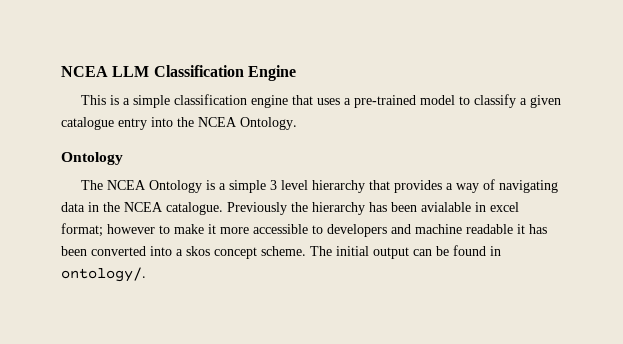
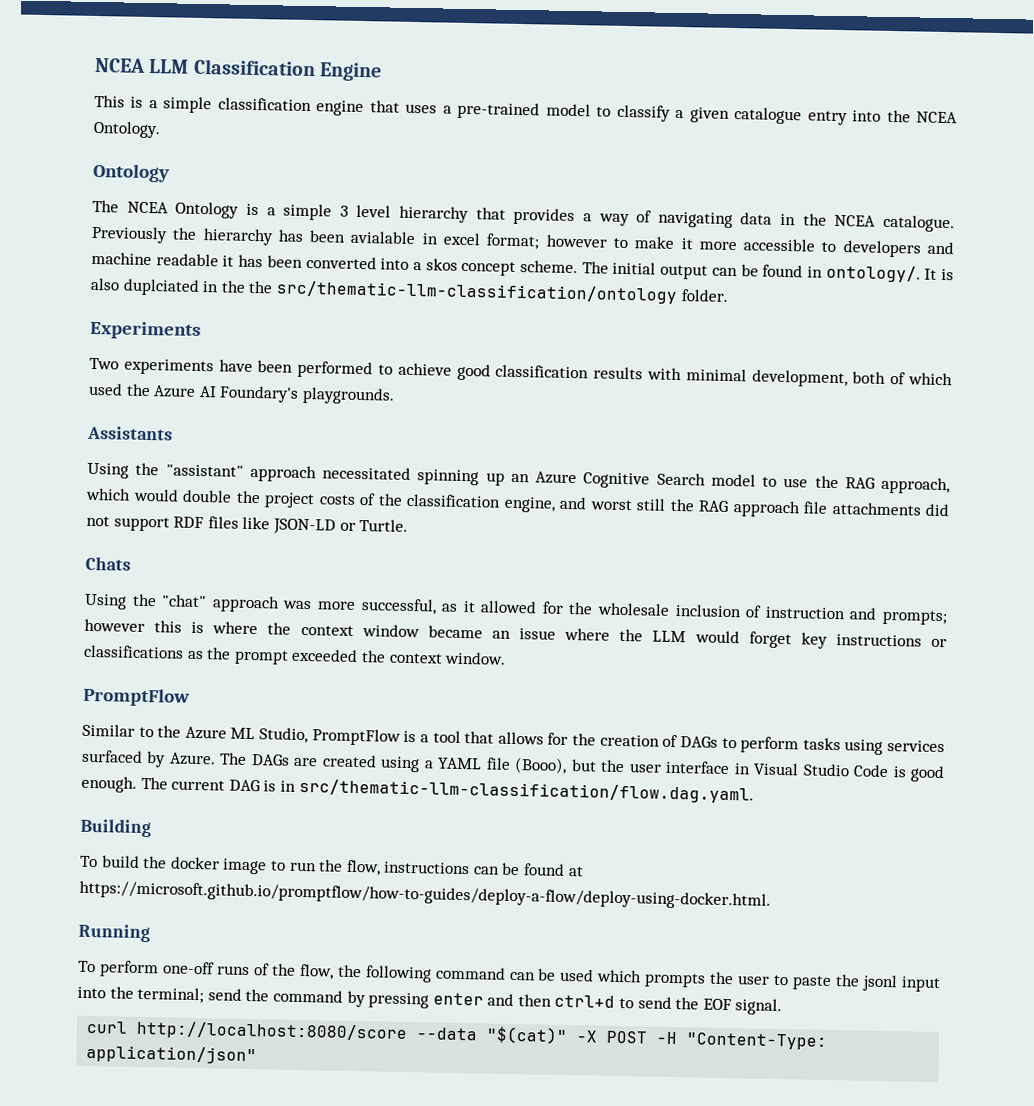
+ It is also duplciated in the the src/thematic-llm-classification/ontology folder.
+ Experiments
+ Two experiments have been performed to achieve good classification results with minimal development, both of which used the Azure AI Foundary's playgrounds.
+ Assistants
+ Using the "assistant" approach necessitated spinning up an Azure Cognitive Search model to use the RAG approach, which would double the project costs of the classification engine, and worst still the RAG approach file attachments did not support RDF files like JSON-LD or Turtle.
+ Chats
+ Using the "chat" approach was more successful, as it allowed for the wholesale inclusion of instruction and prompts; however this is where the context window became an issue where the LLM would forget key instructions or classifications as the prompt exceeded the context window.
+ PromptFlow
+ Similar to the Azure ML Studio, PromptFlow is a tool that allows for the creation of DAGs to perform tasks using services surfaced by Azure. The DAGs are created using a YAML file (Booo), but the user interface in Visual Studio Code is good enough. The current DAG is in src/thematic-llm-classification/flow.dag.yaml.
+ Building
+ To build the docker image to run the flow, instructions can be found at https://microsoft.github.io/promptflow/how-to-guides/deploy-a-flow/deploy-using-docker.html.
+ Running
+ To perform one-off runs of the flow, the following command can be used which prompts the user to paste the jsonl input into the terminal; send the command by pressing enter and then ctrl+d to send the EOF signal.
+ curl http://localhost:8080/score --data "$(cat)" -X POST -H "Content-Type: application/json"

